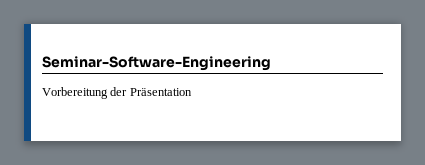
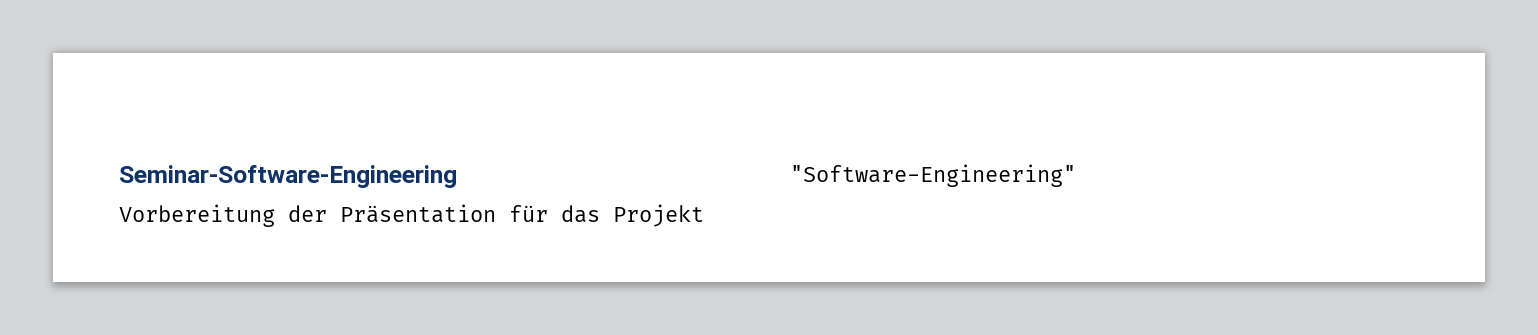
- Vorbereitung der Präsentation
+ Vorbereitung der Präsentation für das Projekt "Software-Engineering"

